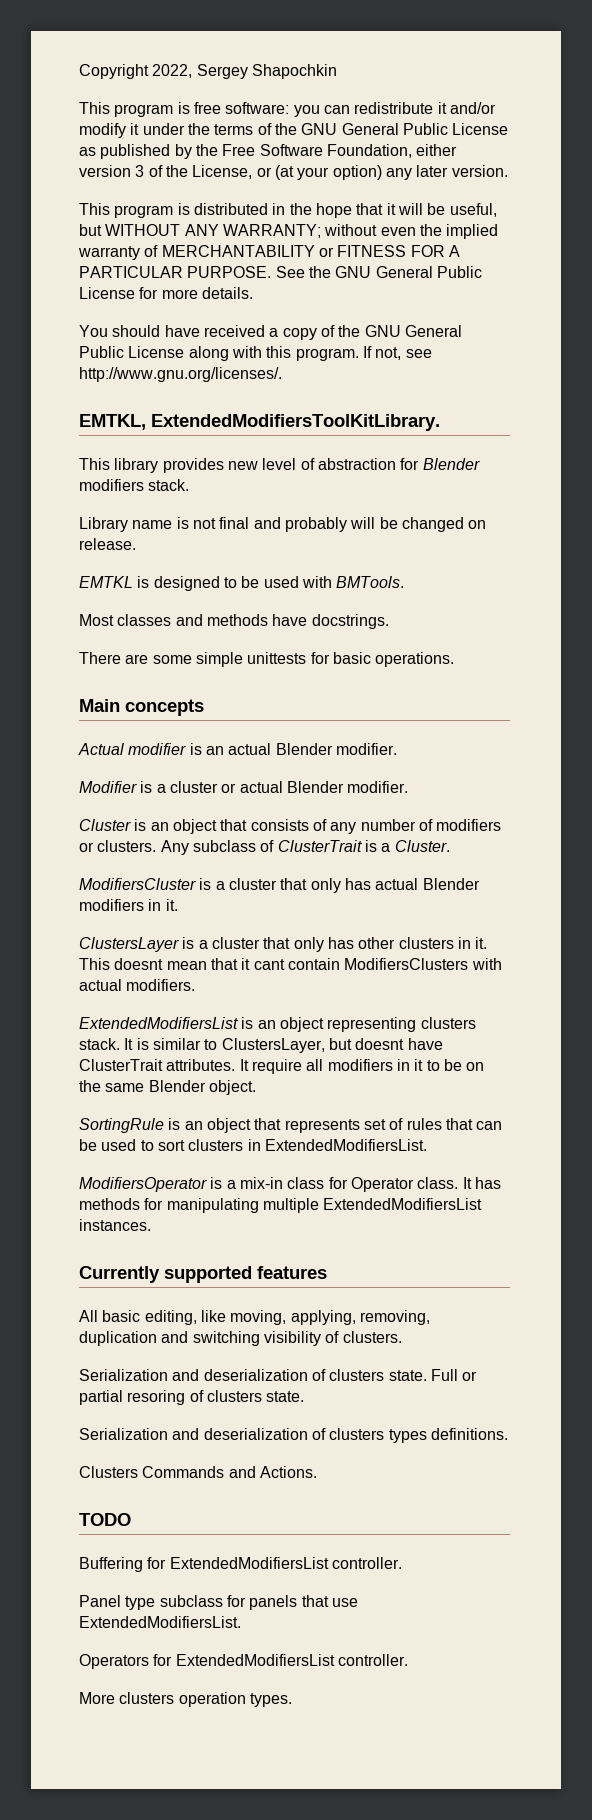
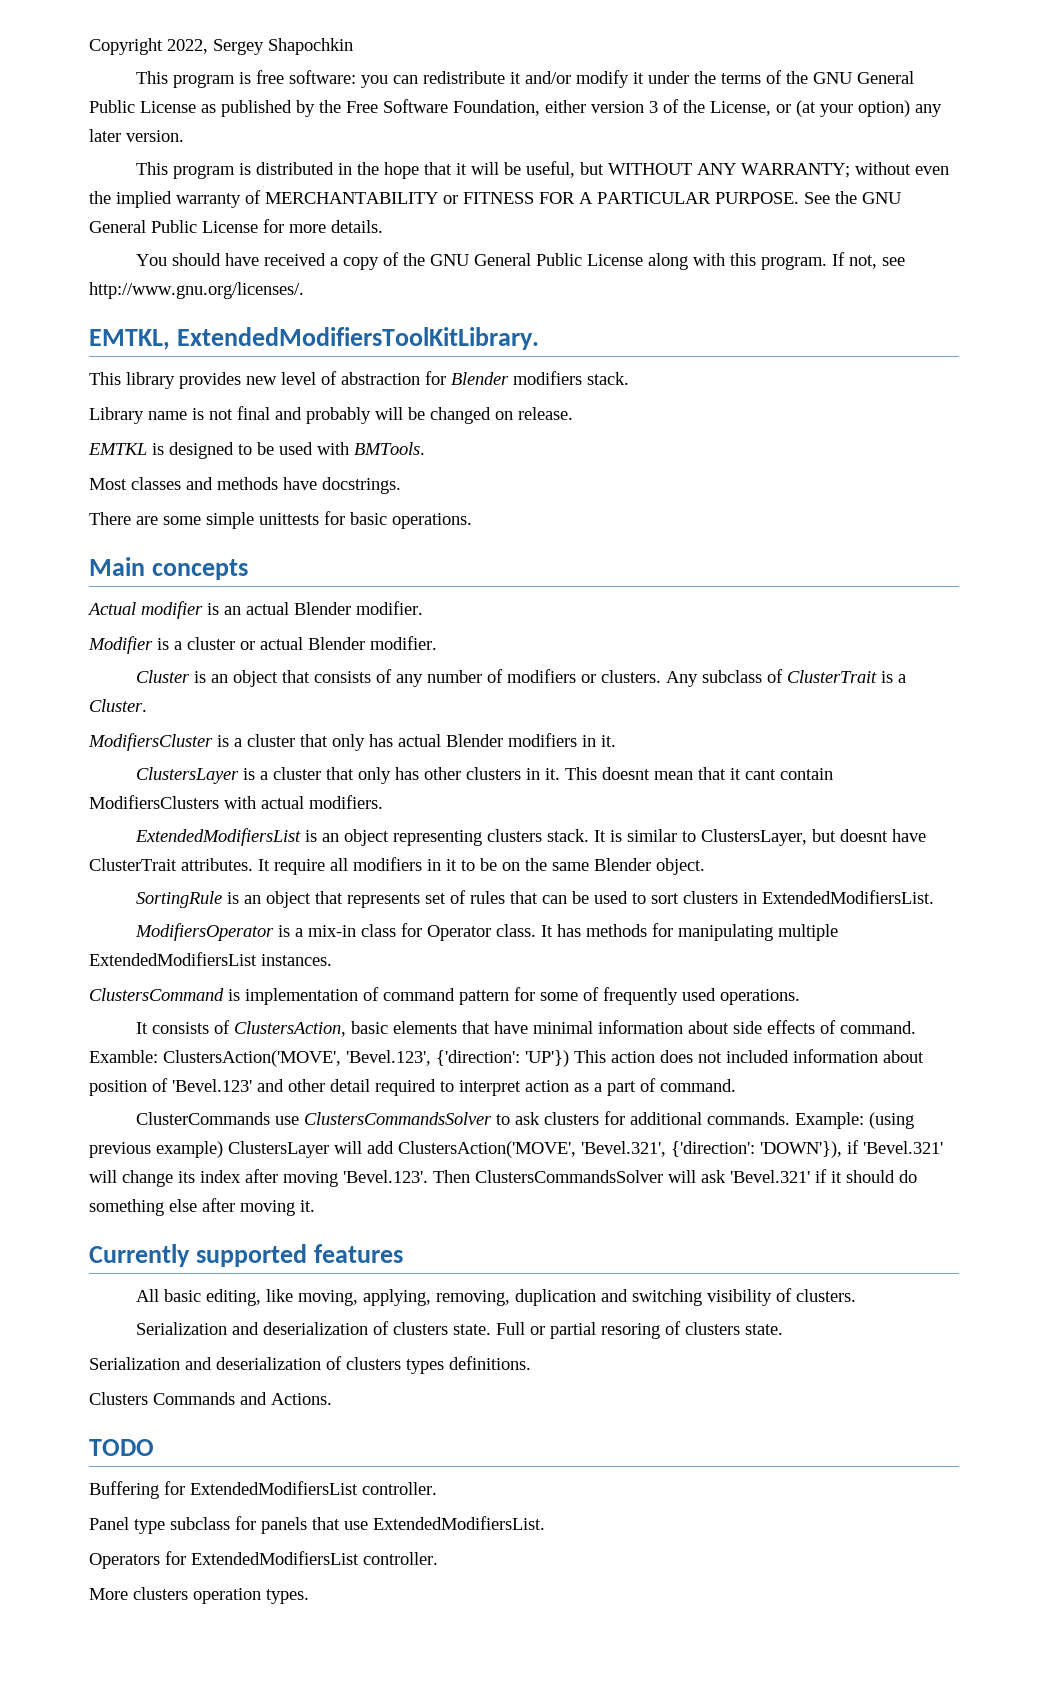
+ ClustersCommand is implementation of command pattern for some of frequently used operations.
+ It consists of ClustersAction, basic elements that have minimal information about side effects of command. Examble: ClustersAction('MOVE', 'Bevel.123', {'direction': 'UP'}) This action does not included information about position of 'Bevel.123' and other detail required to interpret action as a part of command.
+ ClusterCommands use ClustersCommandsSolver to ask clusters for additional commands. Example: (using previous example) ClustersLayer will add ClustersAction('MOVE', 'Bevel.321', {'direction': 'DOWN'}), if 'Bevel.321' will change its index after moving 'Bevel.123'. Then ClustersCommandsSolver will ask 'Bevel.321' if it should do something else after moving it.

